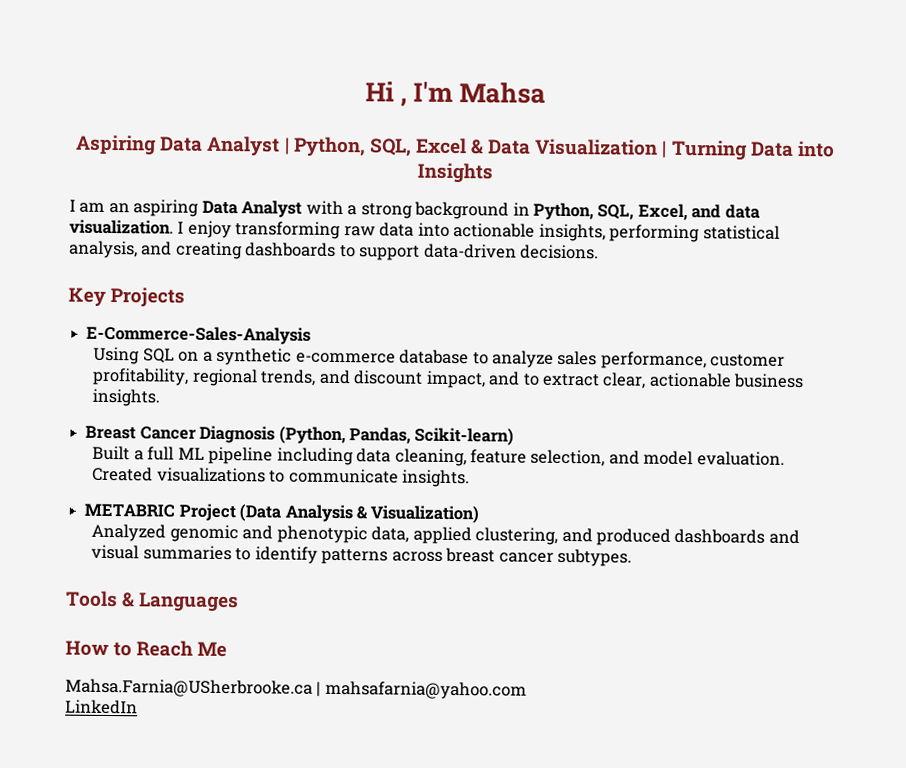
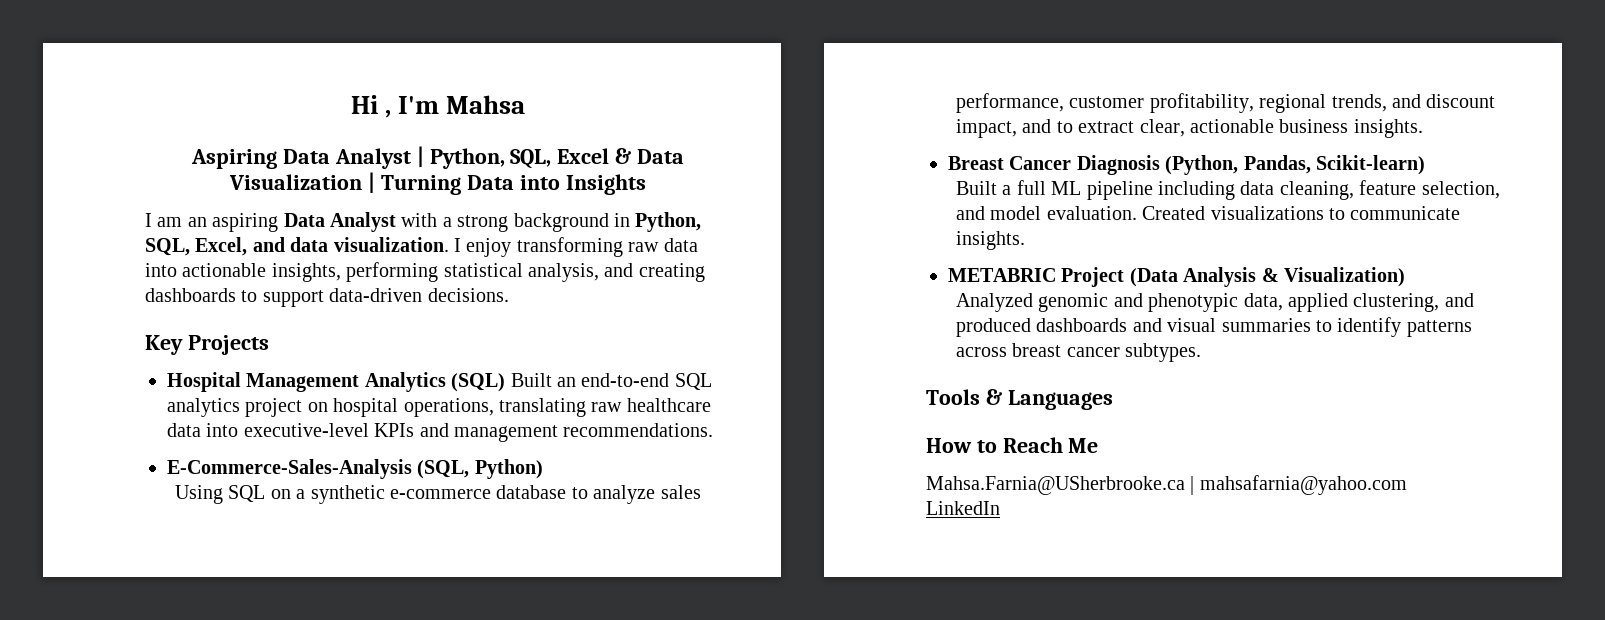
+ Hospital Management Analytics (SQL) Built an end-to-end SQL analytics project on hospital operations, translating raw healthcare data into executive-level KPIs and management recommendations.
- E-Commerce-Sales-Analysis
+ E-Commerce-Sales-Analysis (SQL, Python)

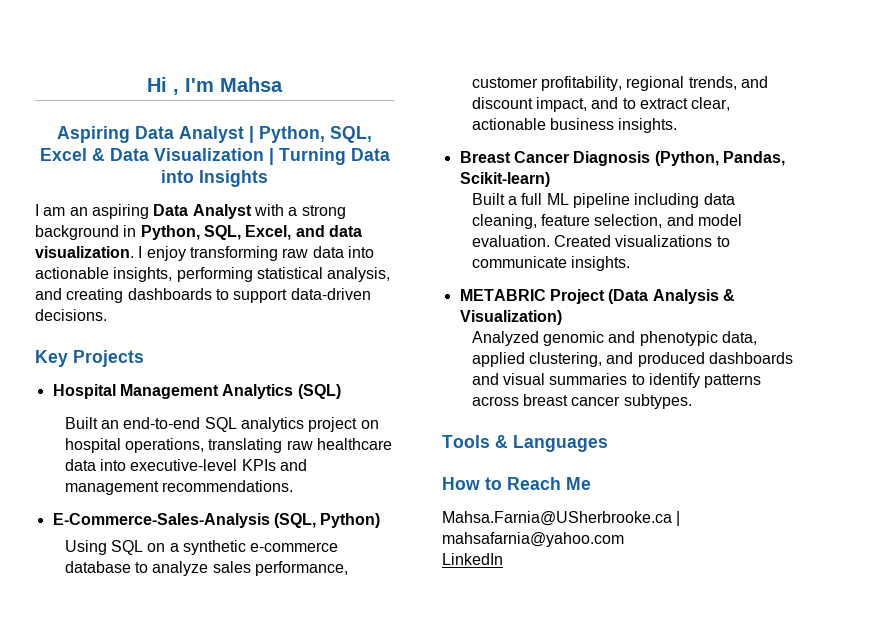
- Hospital Management Analytics (SQL) Built an end-to-end SQL analytics project on hospital operations, translating raw healthcare data into executive-level KPIs and management recommendations.
+ Hospital Management Analytics (SQL)
+ Built an end-to-end SQL analytics project on hospital operations, translating raw healthcare data into executive-level KPIs and management recommendations.

